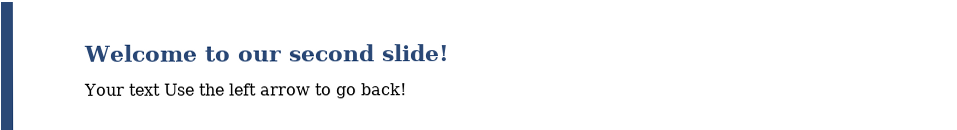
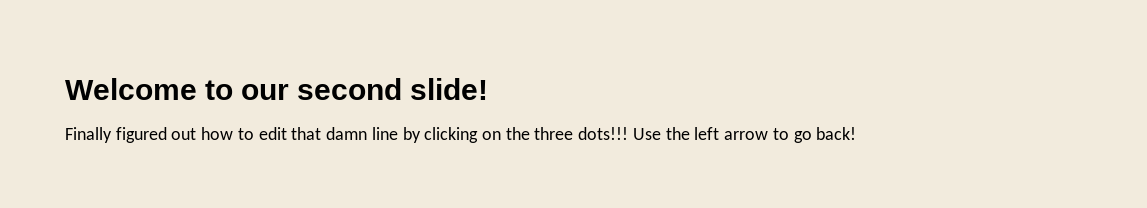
- Your text Use the left arrow to go back!
+ Finally figured out how to edit that damn line by clicking on the three dots!!! Use the left arrow to go back!

